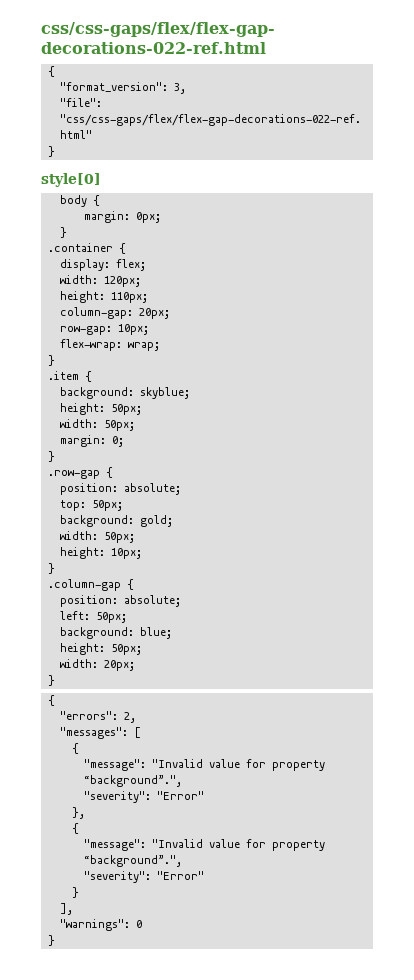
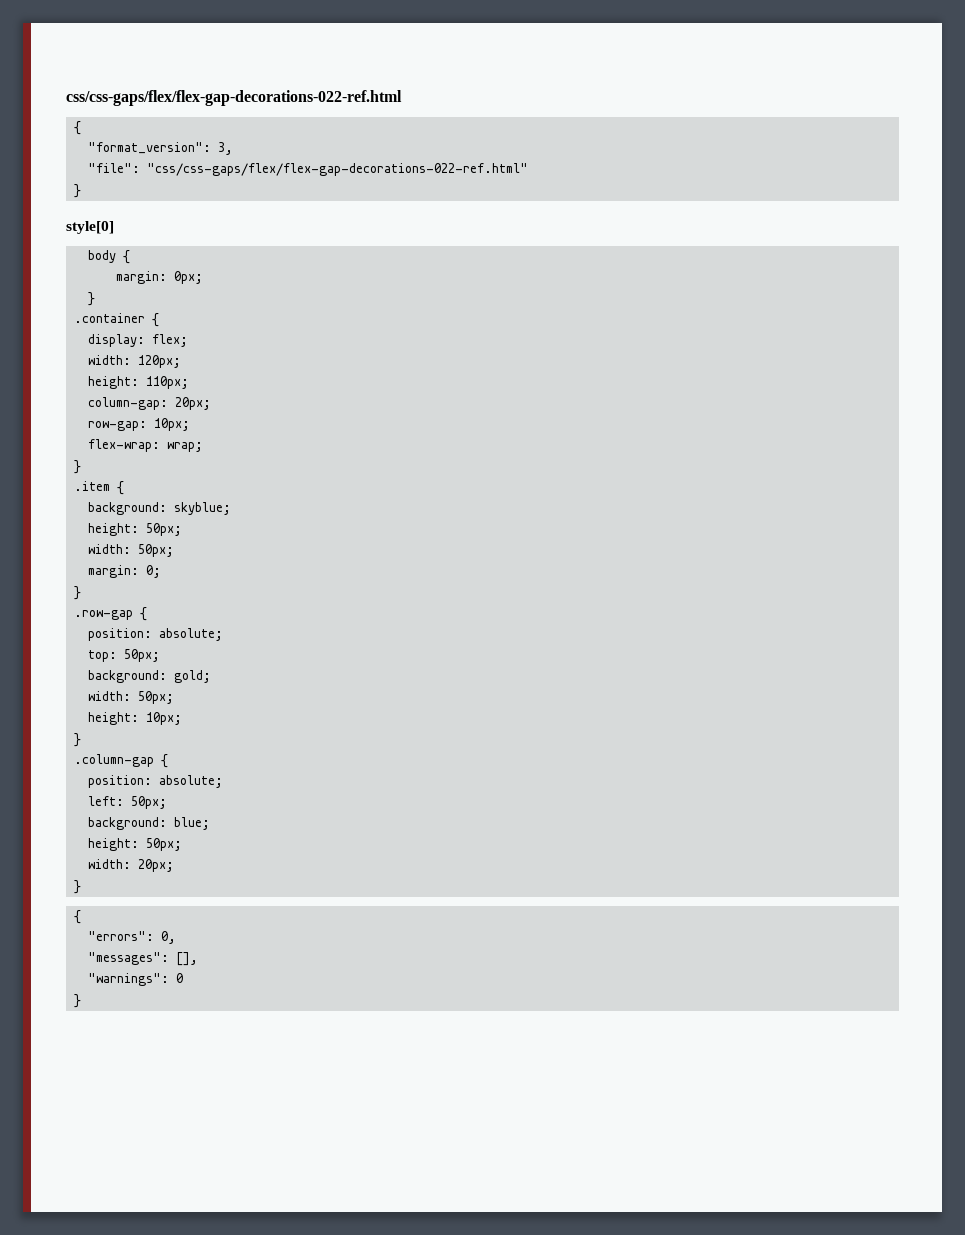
- "errors": 2,
+ "errors": 0,
- "messages": [
- {
- "message": "Invalid value for property “background”.",
- "severity": "Error"
- },
- {
- "message": "Invalid value for property “background”.",
- "severity": "Error"
- }
- ],
+ "messages": [],

